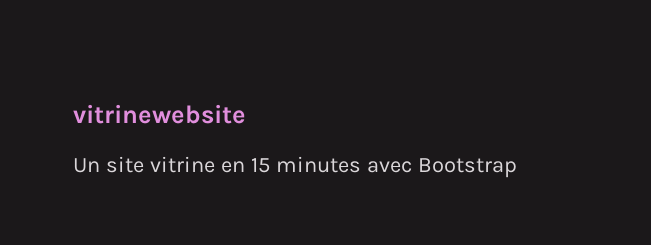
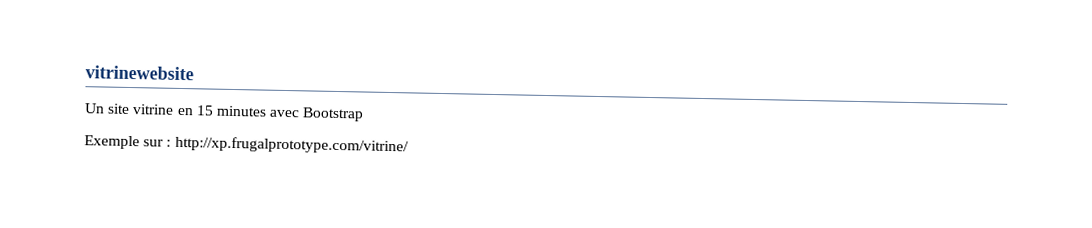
+ Exemple sur : http://xp.frugalprototype.com/vitrine/

